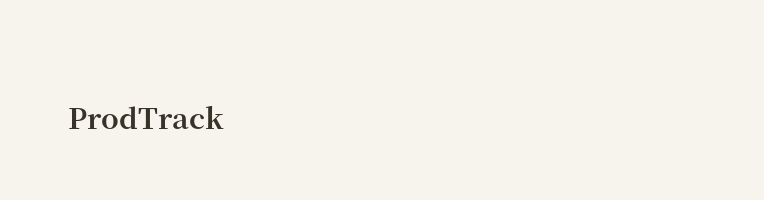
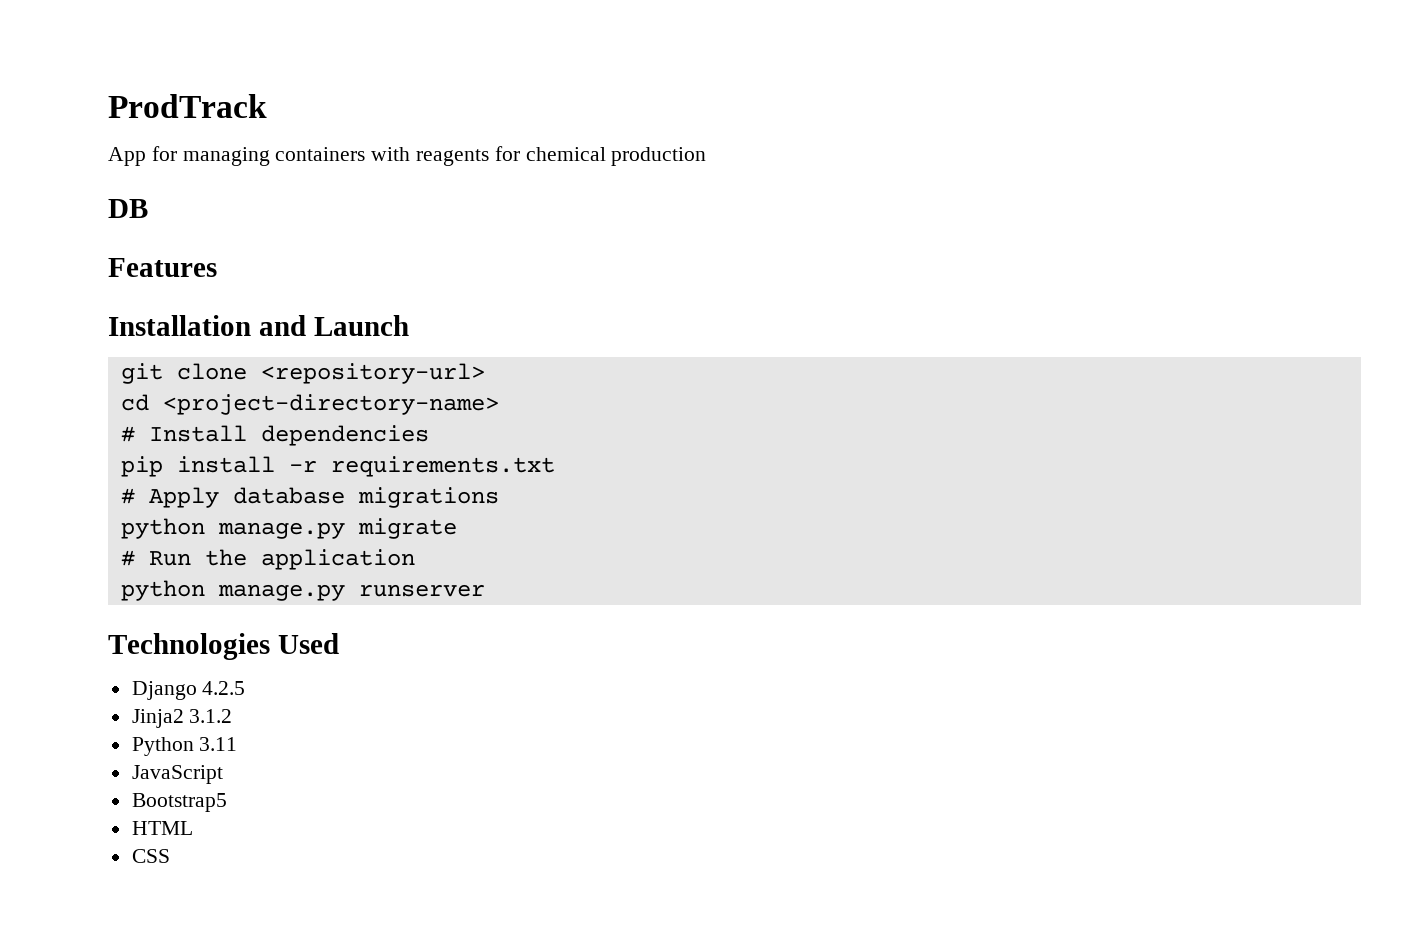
+ App for managing containers with reagents for chemical production
+ DB
+ Features
+ Installation and Launch
+ git clone <repository-url>
+ cd <project-directory-name>
+ # Install dependencies
+ pip install -r requirements.txt
+ # Apply database migrations
+ python manage.py migrate
+ # Run the application
+ python manage.py runserver
+ Technologies Used
+ Django 4.2.5
+ Jinja2 3.1.2
+ Python 3.11
+ JavaScript
+ Bootstrap5
+ HTML
+ CSS

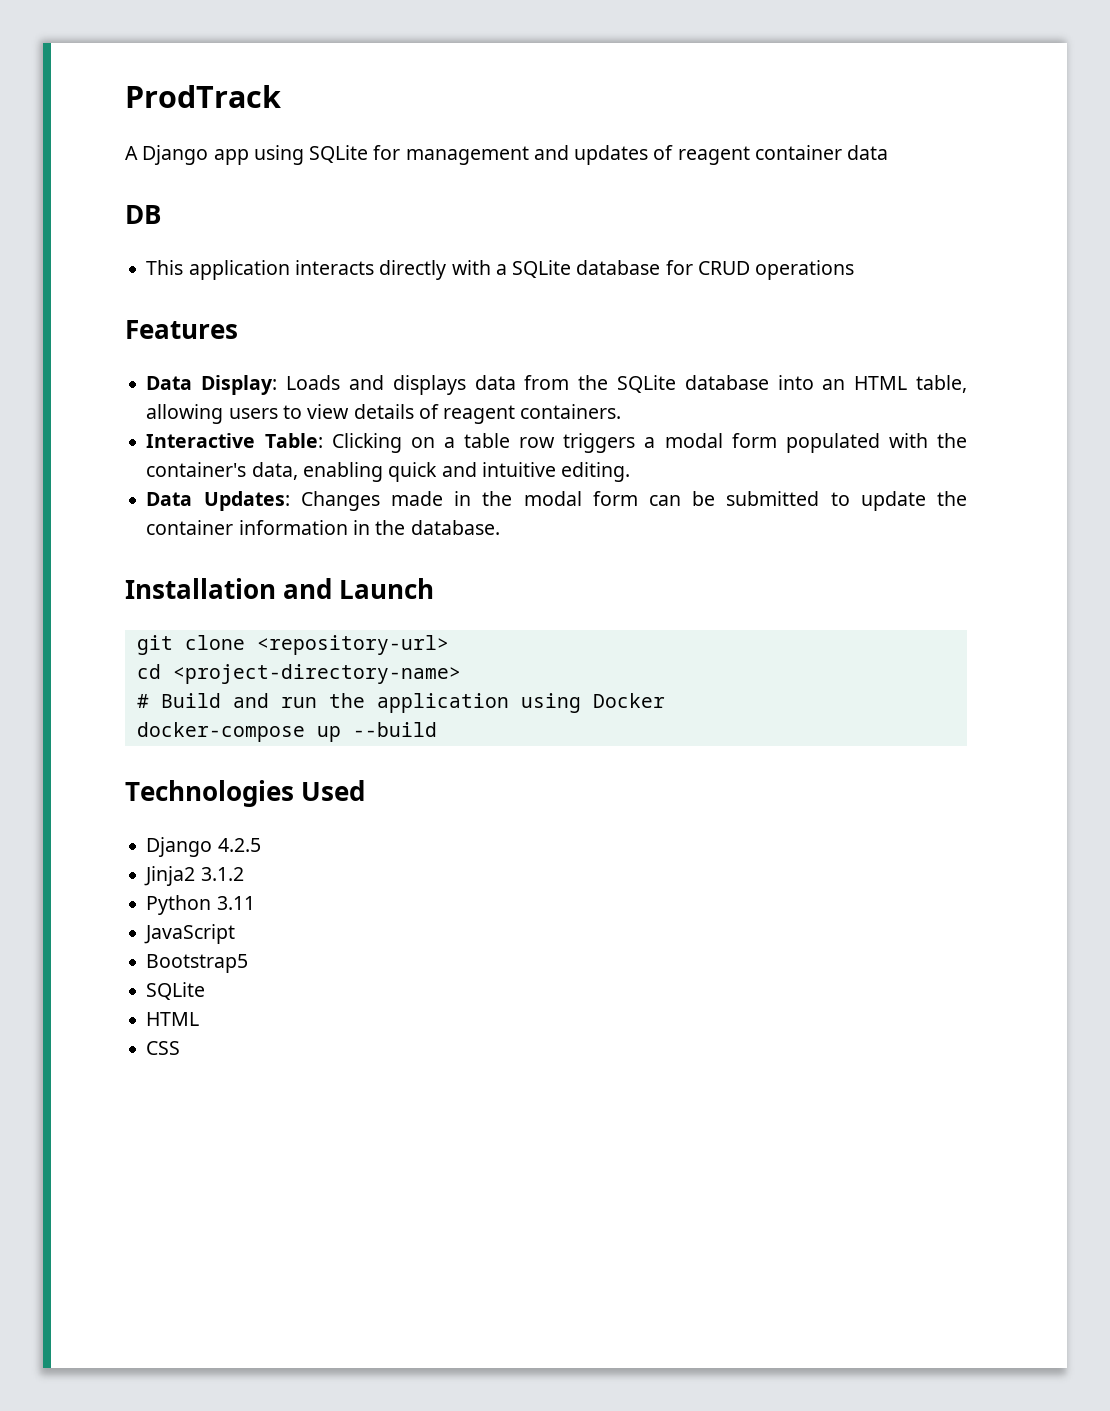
- App for managing containers with reagents for chemical production
+ A Django app using SQLite for management and updates of reagent container data
  DB
+ This application interacts directly with a SQLite database for CRUD operations
  Features
+ Data Display: Loads and displays data from the SQLite database into an HTML table, allowing users to view details of reagent containers.
+ Interactive Table: Clicking on a table row triggers a modal form populated with the container's data, enabling quick and intuitive editing.
+ Data Updates: Changes made in the modal form can be submitted to update the container information in the database.
- # Install dependencies
- pip install -r requirements.txt
- # Apply database migrations
- python manage.py migrate
- # Run the application
- python manage.py runserver
+ # Build and run the application using Docker
+ docker-compose up --build
  Bootstrap5
+ SQLite

